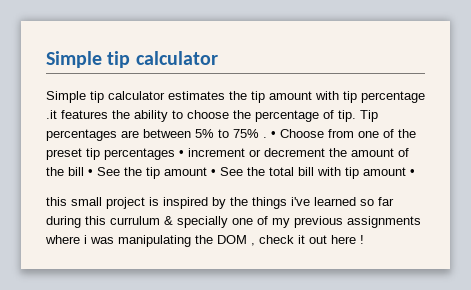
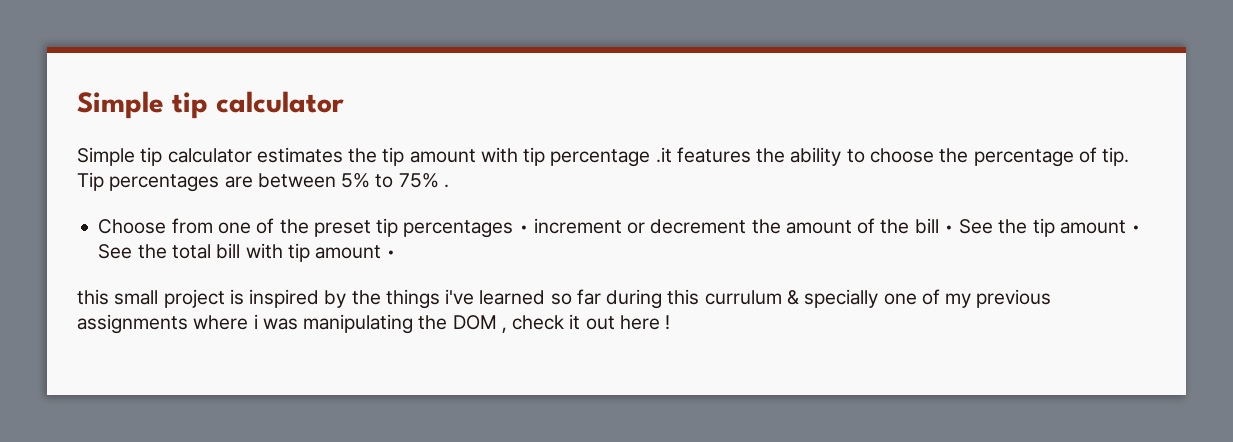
- Tip percentages are between 5% to 75% . • Choose from one of the preset tip percentages • increment or decrement the amount of the bill • See the tip amount • See the total bill with tip amount •
+ Tip percentages are between 5% to 75% .
+ Choose from one of the preset tip percentages • increment or decrement the amount of the bill • See the tip amount • See the total bill with tip amount •

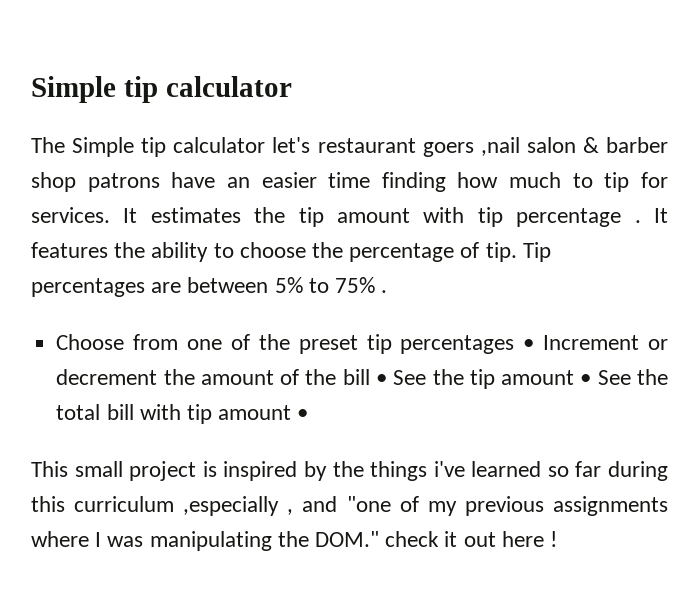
- Simple tip calculator estimates the tip amount with tip percentage .it features the ability to choose the percentage of tip.
+ The Simple tip calculator let's restaurant goers ,nail salon & barber shop patrons have an easier time finding how much to tip for services. It estimates the tip amount with tip percentage . It features the ability to choose the percentage of tip.
- Choose from one of the preset tip percentages • increment or decrement the amount of the bill • See the tip amount • See the total bill with tip amount •
+ Choose from one of the preset tip percentages • Increment or decrement the amount of the bill • See the tip amount • See the total bill with tip amount •
- this small project is inspired by the things i've learned so far during this currulum & specially one of my previous assignments where i was manipulating the DOM , check it out here !
+ This small project is inspired by the things i've learned so far during this curriculum ,especially , and "one of my previous assignments where I was manipulating the DOM." check it out here !

